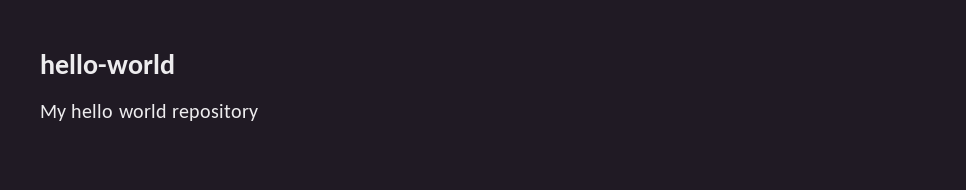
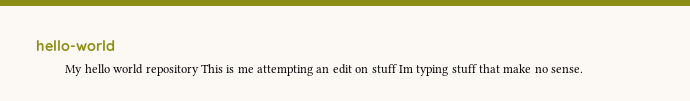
- My hello world repository
+ My hello world repository This is me attempting an edit on stuff Im typing stuff that make no sense.

